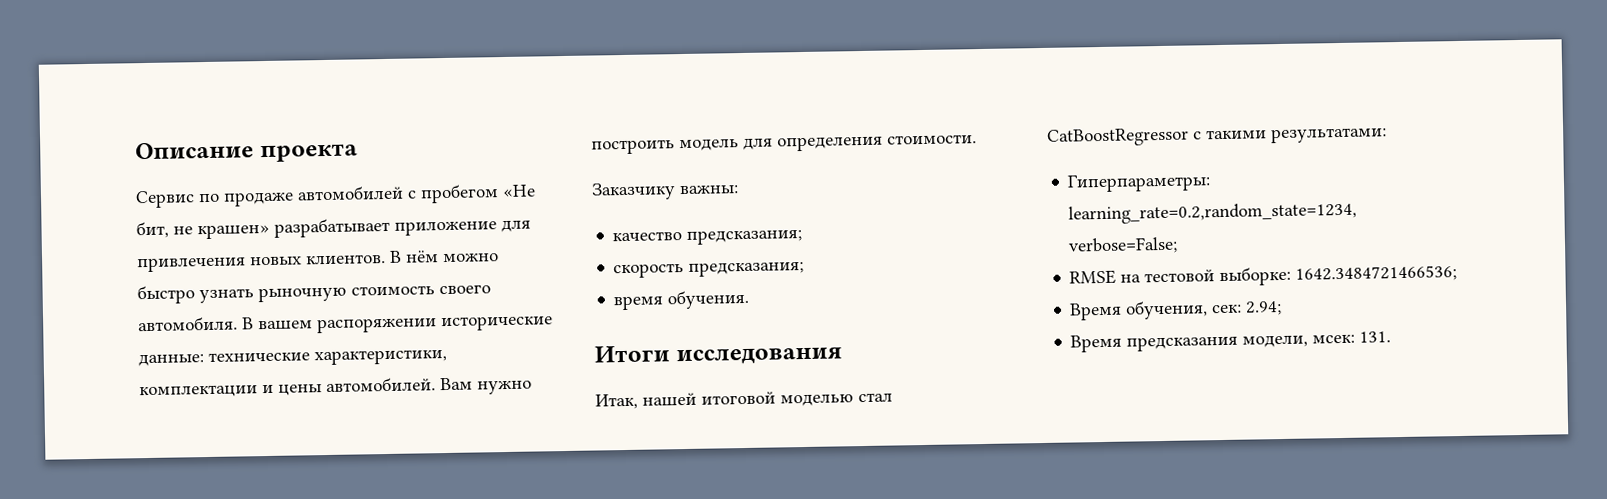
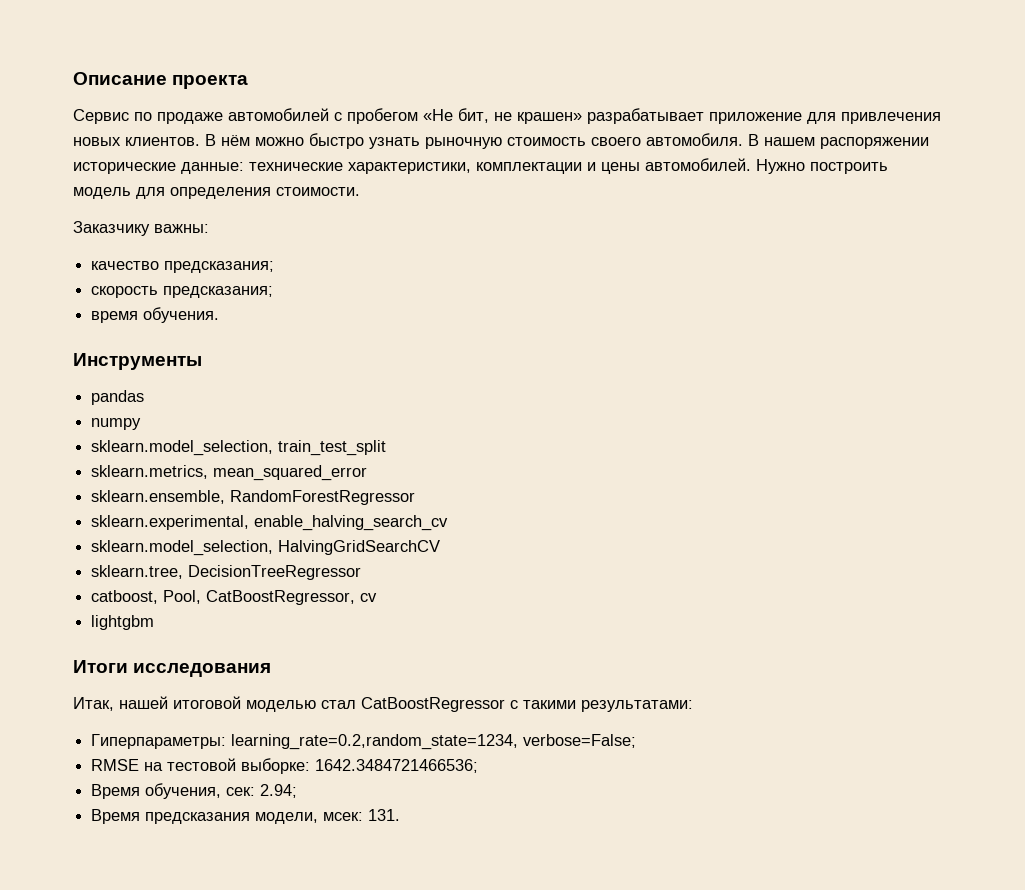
- В вашем распоряжении исторические данные: технические характеристики, комплектации и цены автомобилей.
+ В нашем распоряжении исторические данные: технические характеристики, комплектации и цены автомобилей.
- Вам нужно построить модель для определения стоимости.
+ Нужно построить модель для определения стоимости.
+ Инструменты
+ pandas
+ numpy
+ sklearn.model_selection, train_test_split
+ sklearn.metrics, mean_squared_error
+ sklearn.ensemble, RandomForestRegressor
+ sklearn.experimental, enable_halving_search_cv
+ sklearn.model_selection, HalvingGridSearchCV
+ sklearn.tree, DecisionTreeRegressor
+ catboost, Pool, CatBoostRegressor, cv
+ lightgbm

